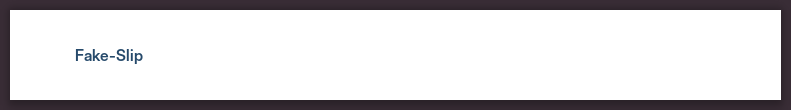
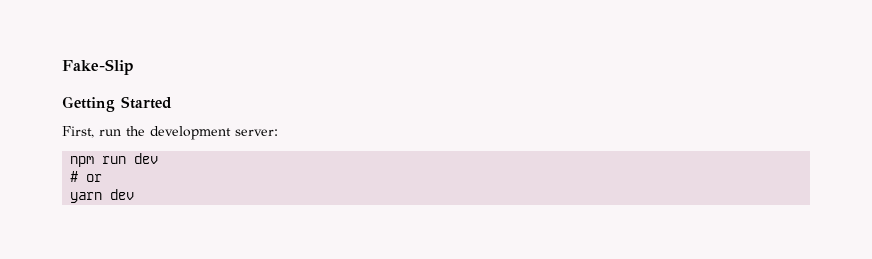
+ Getting Started
+ First, run the development server:
+ npm run dev
+ # or
+ yarn dev

